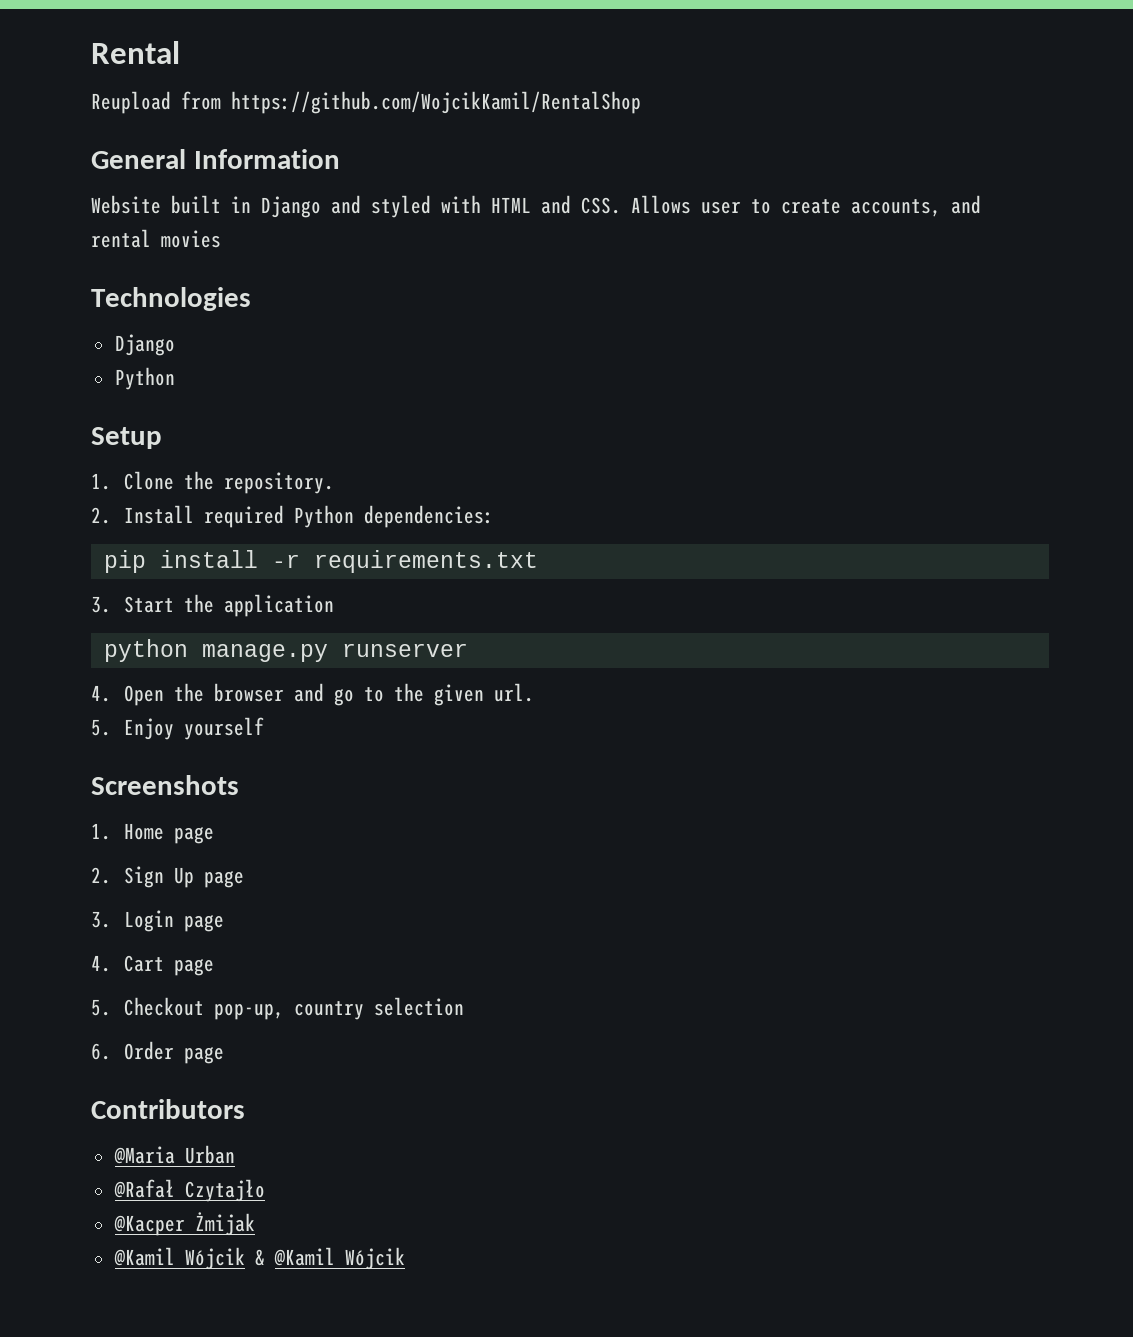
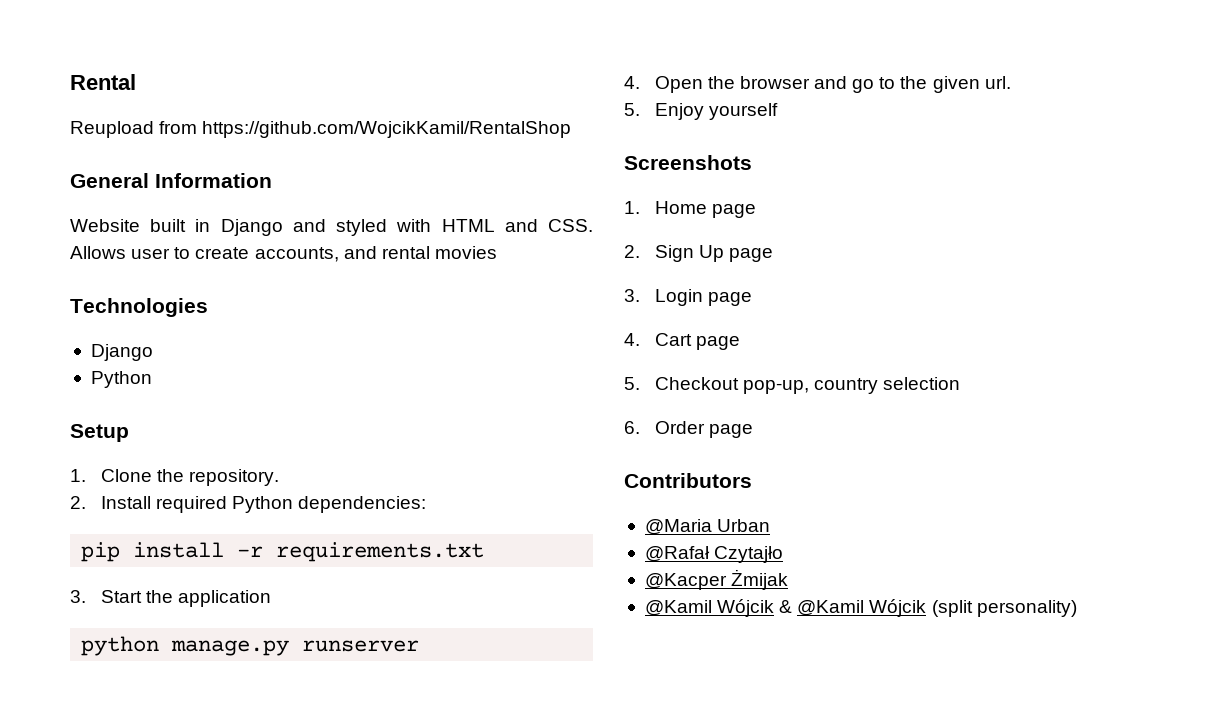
- @Kamil Wójcik & @Kamil Wójcik
+ @Kamil Wójcik & @Kamil Wójcik (split personality)

